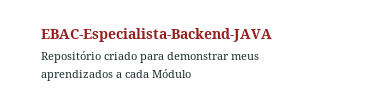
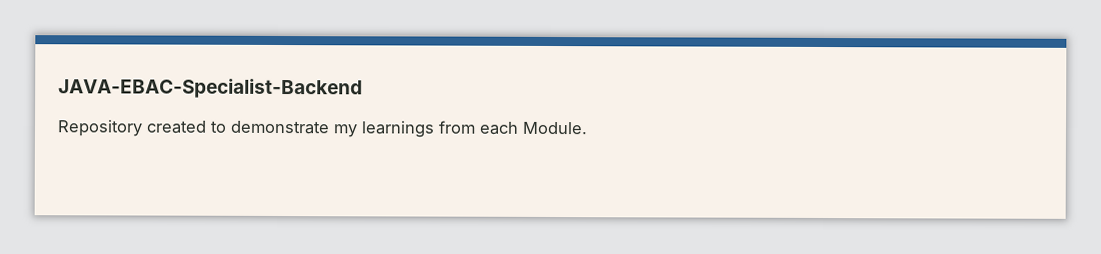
- EBAC-Especialista-Backend-JAVA
- Repositório criado para demonstrar meus aprendizados a cada Módulo
+ JAVA-EBAC-Specialist-Backend
+ Repository created to demonstrate my learnings from each Module.

